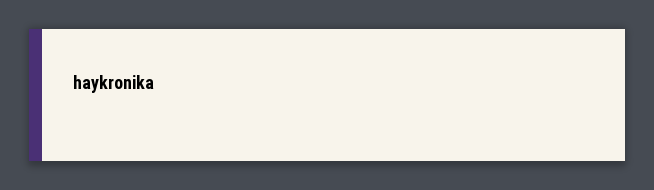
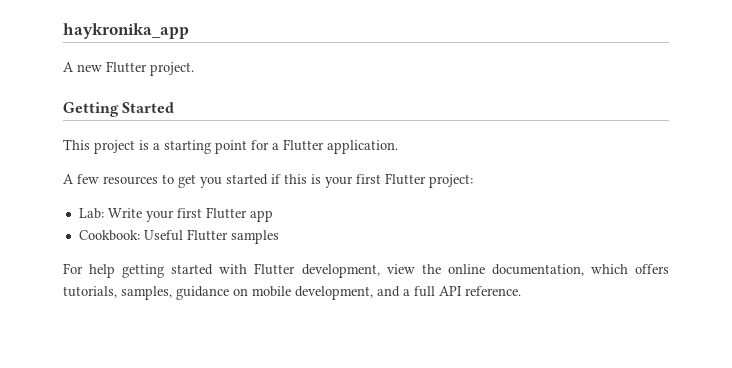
- haykronika
+ haykronika_app
+ A new Flutter project.
+ Getting Started
+ This project is a starting point for a Flutter application.
+ A few resources to get you started if this is your first Flutter project:
+ Lab: Write your first Flutter app
+ Cookbook: Useful Flutter samples
+ For help getting started with Flutter development, view the online documentation, which offers tutorials, samples, guidance on mobile development, and a full API reference.

